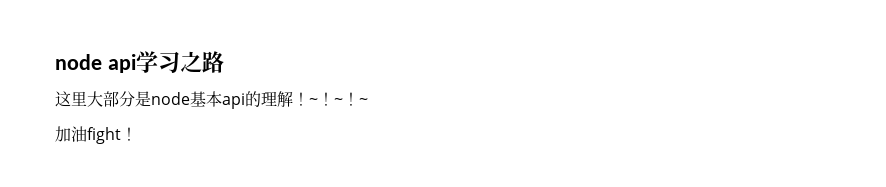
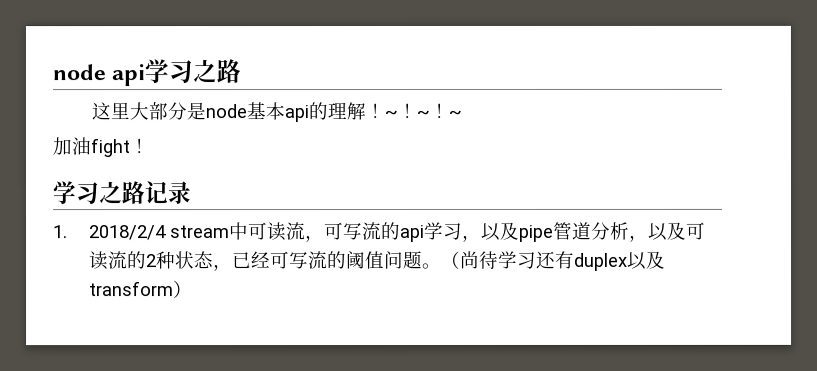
+ 学习之路记录
+ 1. 2018/2/4 stream中可读流，可写流的api学习，以及pipe管道分析，以及可读流的2种状态，已经可写流的阈值问题。（尚待学习还有duplex以及transform）

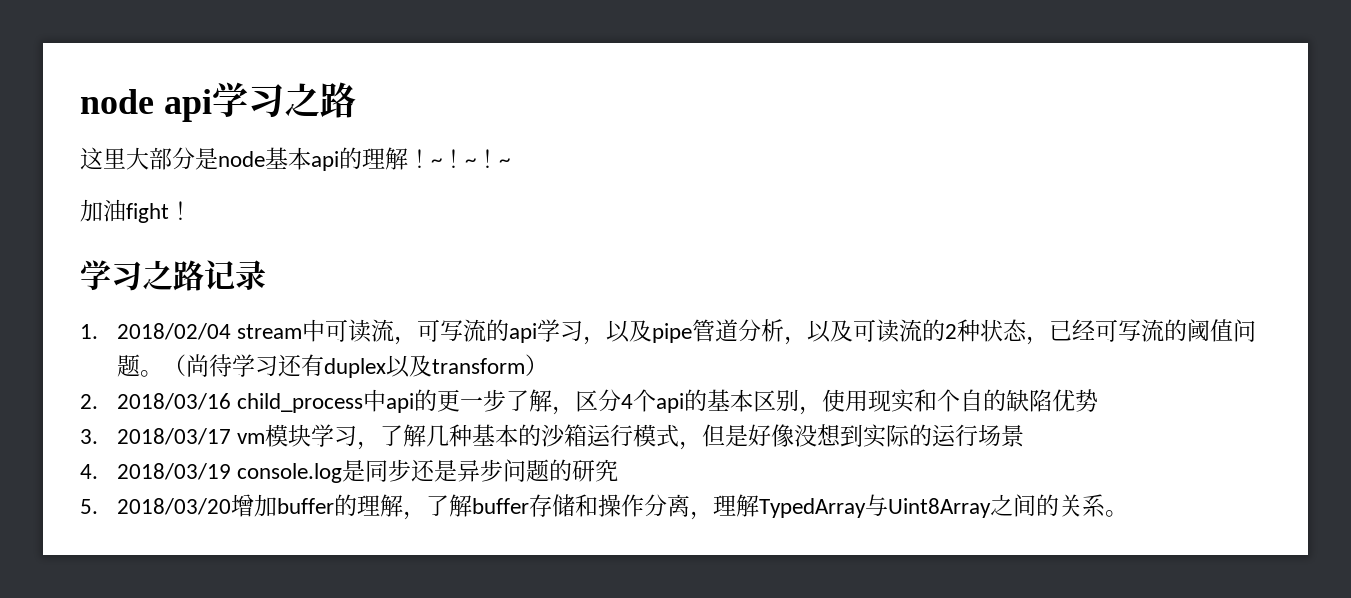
- 1. 2018/2/4 stream中可读流，可写流的api学习，以及pipe管道分析，以及可读流的2种状态，已经可写流的阈值问题。
+ 1. 2018/02/04 stream中可读流，可写流的api学习，以及pipe管道分析，以及可读流的2种状态，已经可写流的阈值问题。
+ 2. 2018/03/16 child_process中api的更一步了解，区分4个api的基本区别，使用现实和个自的缺陷优势
+ 3. 2018/03/17 vm模块学习，了解几种基本的沙箱运行模式，但是好像没想到实际的运行场景
+ 4. 2018/03/19 console.log是同步还是异步问题的研究
+ 5. 2018/03/20增加buffer的理解，了解buffer存储和操作分离，理解TypedArray与Uint8Array之间的关系。

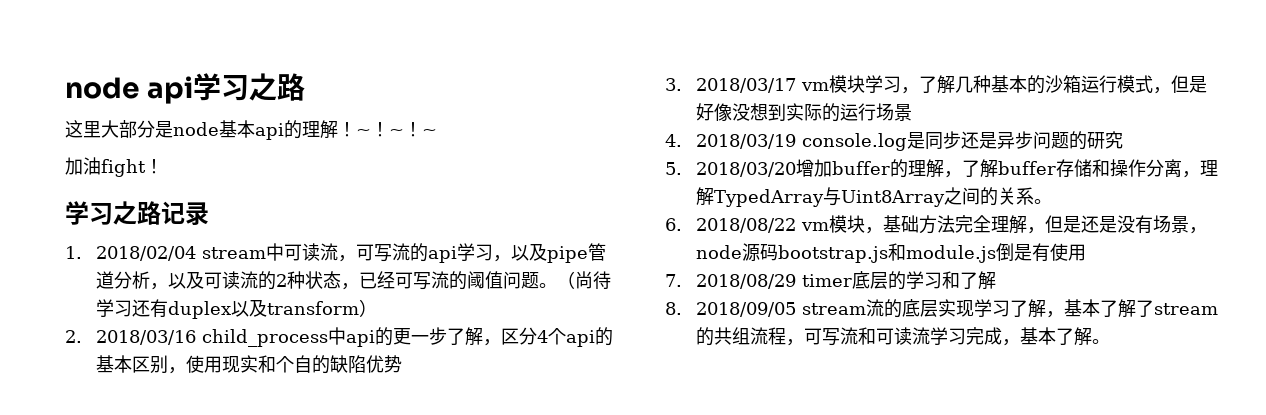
+ 6. 2018/08/22 vm模块，基础方法完全理解，但是还是没有场景，node源码bootstrap.js和module.js倒是有使用
+ 7. 2018/08/29 timer底层的学习和了解
+ 8. 2018/09/05 stream流的底层实现学习了解，基本了解了stream的共组流程，可写流和可读流学习完成，基本了解。

